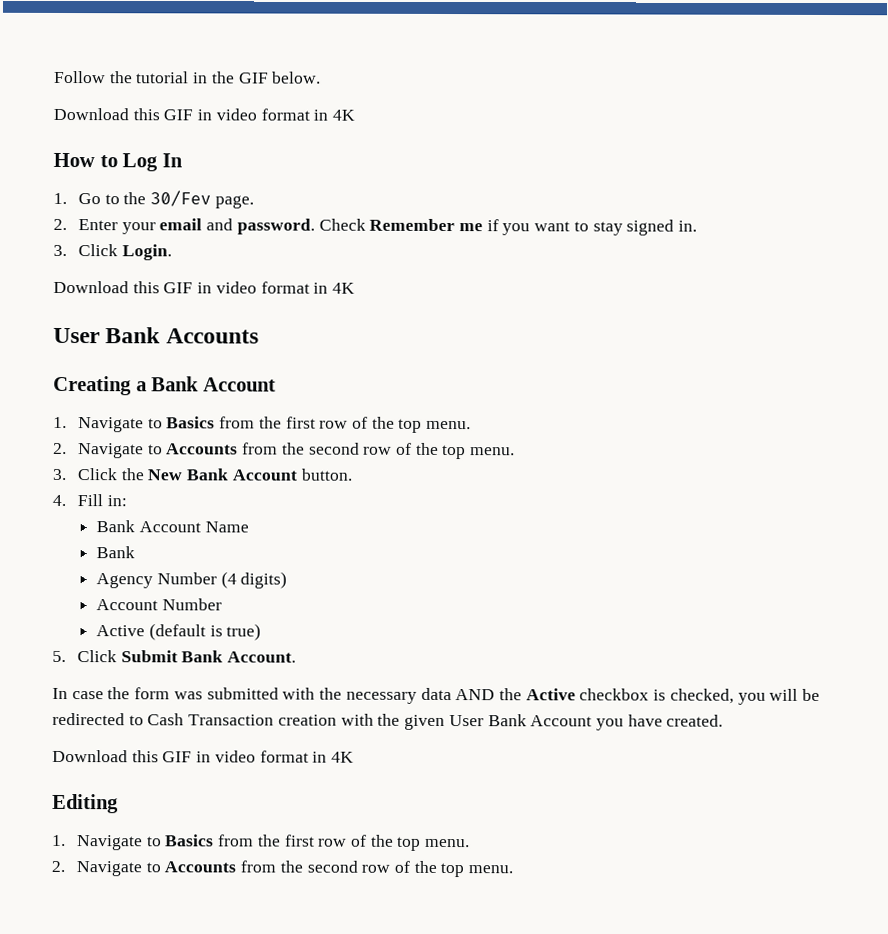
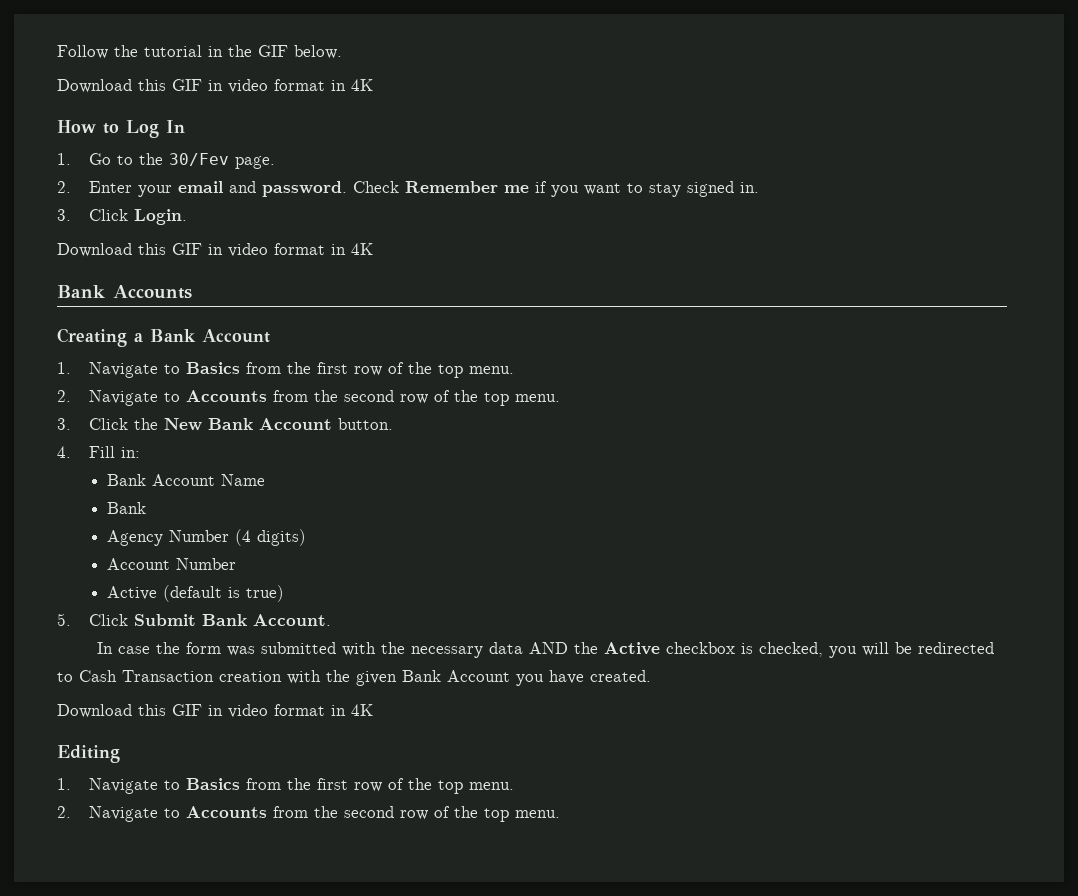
- User Bank Accounts
+ Bank Accounts
- In case the form was submitted with the necessary data AND the Active checkbox is checked, you will be redirected to Cash Transaction creation with the given User Bank Account you have created.
+ In case the form was submitted with the necessary data AND the Active checkbox is checked, you will be redirected to Cash Transaction creation with the given Bank Account you have created.

